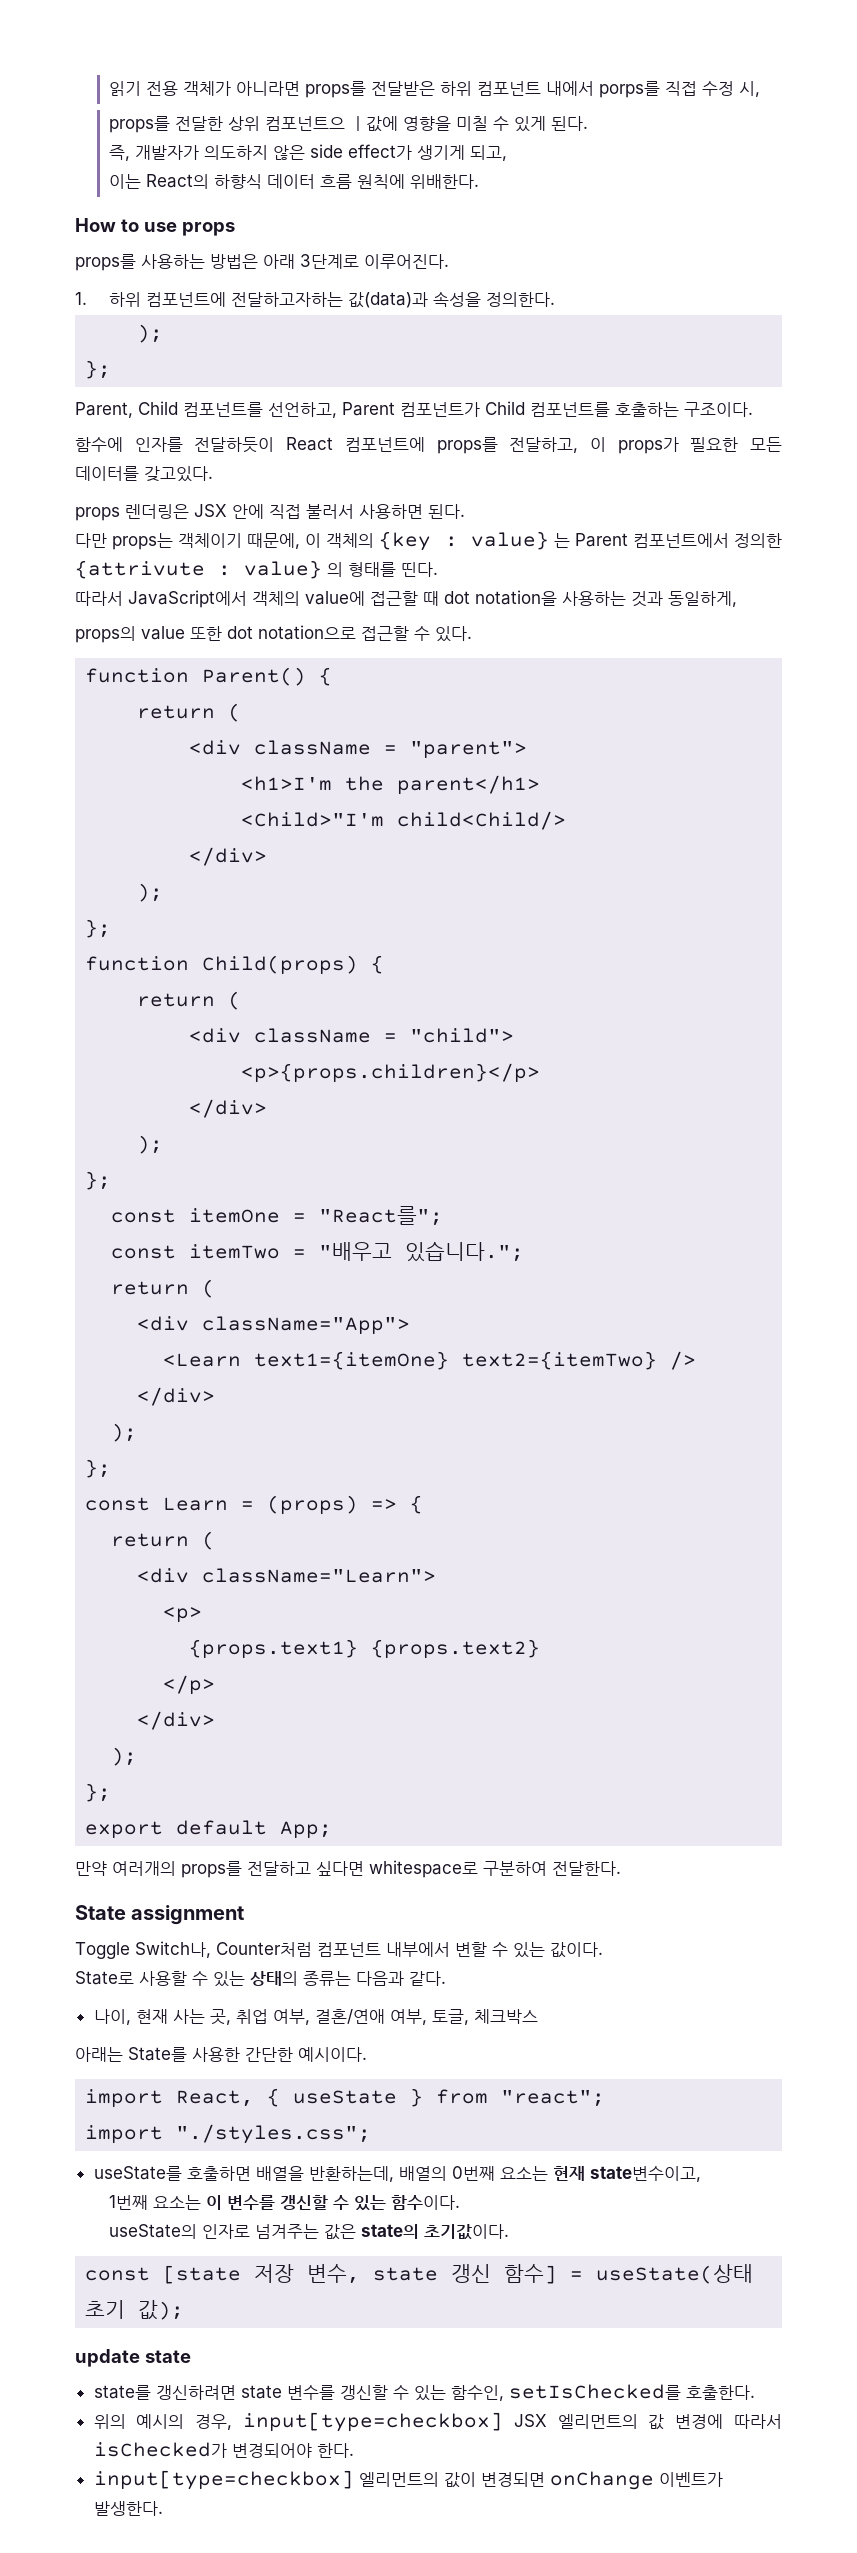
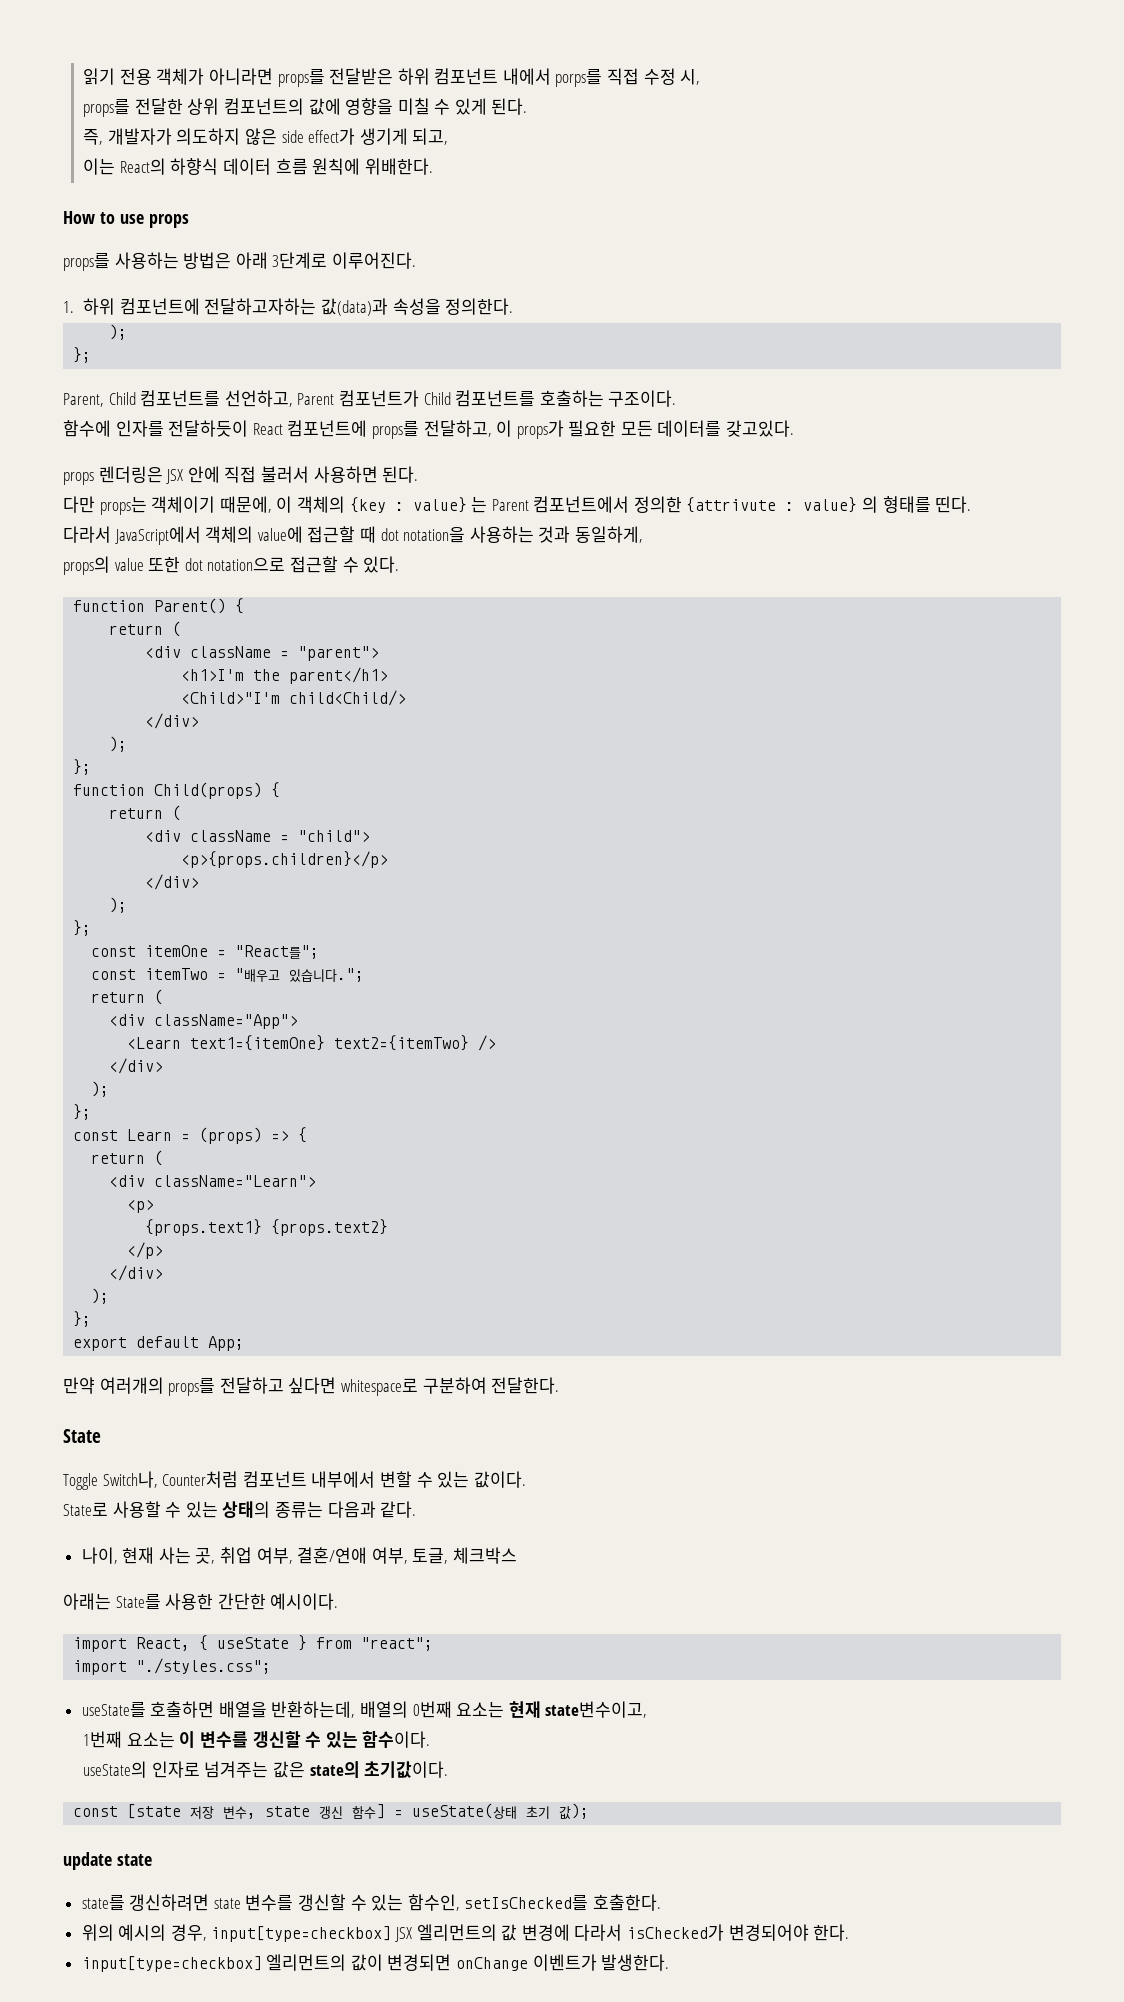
- props를 전달한 상위 컴포넌트으 ㅣ값에 영향을 미칠 수 있게 된다.
+ props를 전달한 상위 컴포넌트의 값에 영향을 미칠 수 있게 된다.
- 따라서 JavaScript에서 객체의 value에 접근할 때 dot notation을 사용하는 것과 동일하게,
+ 다라서 JavaScript에서 객체의 value에 접근할 때 dot notation을 사용하는 것과 동일하게,
- State assignment
+ State
- 위의 예시의 경우, input[type=checkbox] JSX 엘리먼트의 값 변경에 따라서 isChecked가 변경되어야 한다.
+ 위의 예시의 경우, input[type=checkbox] JSX 엘리먼트의 값 변경에 다라서 isChecked가 변경되어야 한다.

